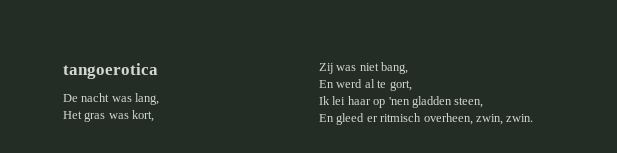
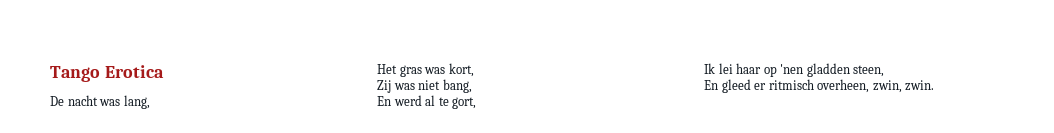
- tangoerotica
+ Tango Erotica

